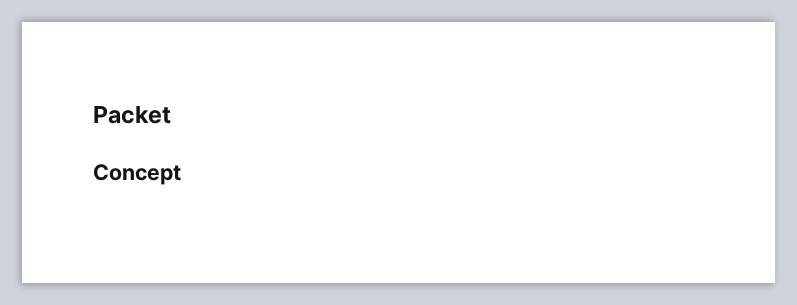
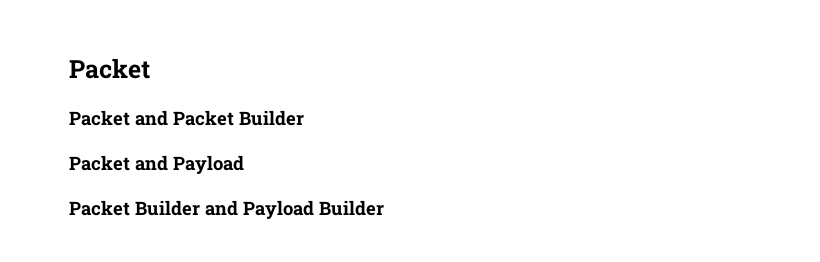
- Concept
+ Packet and Packet Builder
+ Packet and Payload
+ Packet Builder and Payload Builder

